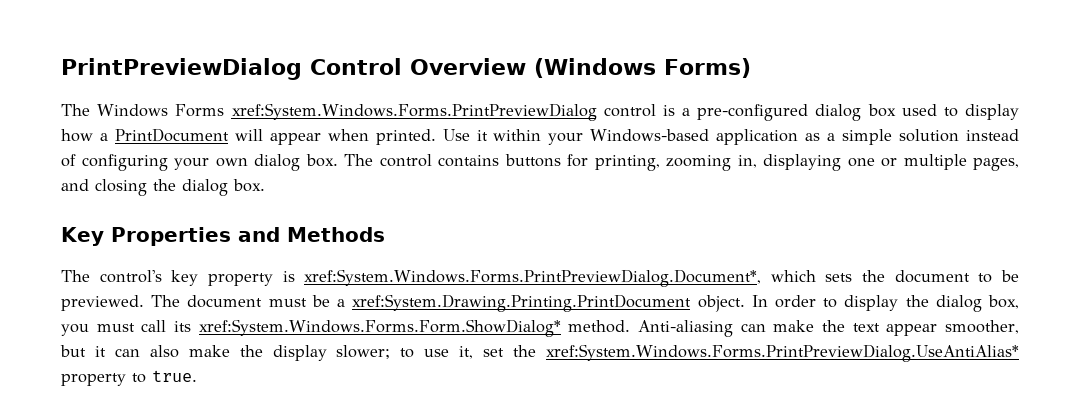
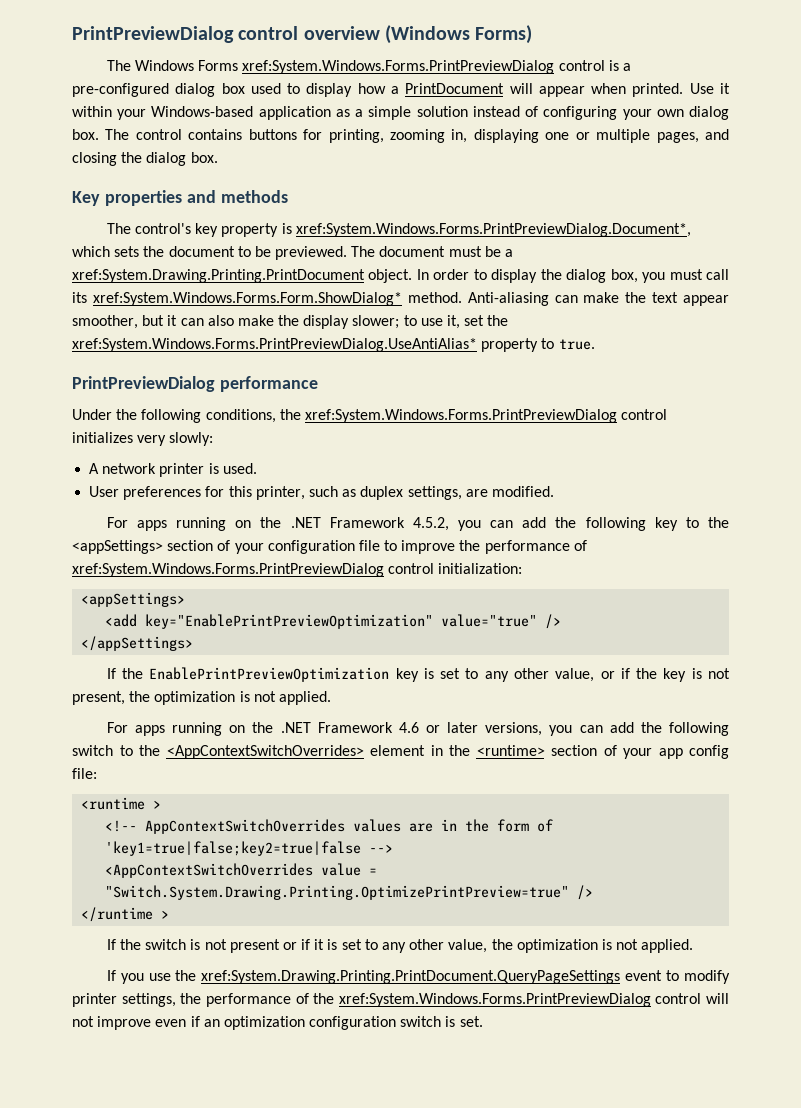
- PrintPreviewDialog Control Overview (Windows Forms)
+ PrintPreviewDialog control overview (Windows Forms)
- Key Properties and Methods
+ Key properties and methods
+ PrintPreviewDialog performance
+ Under the following conditions, the xref:System.Windows.Forms.PrintPreviewDialog control initializes very slowly:
+ A network printer is used.
+ User preferences for this printer, such as duplex settings, are modified.
+ For apps running on the .NET Framework 4.5.2, you can add the following key to the <appSettings> section of your configuration file to improve the performance of xref:System.Windows.Forms.PrintPreviewDialog control initialization:
+ <appSettings>
+ <add key="EnablePrintPreviewOptimization" value="true" />
+ </appSettings>
+ If the EnablePrintPreviewOptimization key is set to any other value, or if the key is not present, the optimization is not applied.
+ For apps running on the .NET Framework 4.6 or later versions, you can add the following switch to the <AppContextSwitchOverrides> element in the <runtime> section of your app config file:
+ <runtime >
+ <!-- AppContextSwitchOverrides values are in the form of 'key1=true|false;key2=true|false -->
+ <AppContextSwitchOverrides value = "Switch.System.Drawing.Printing.OptimizePrintPreview=true" />
+ </runtime >
+ If the switch is not present or if it is set to any other value, the optimization is not applied.
+ If you use the xref:System.Drawing.Printing.PrintDocument.QueryPageSettings event to modify printer settings, the performance of the xref:System.Windows.Forms.PrintPreviewDialog control will not improve even if an optimization configuration switch is set.

